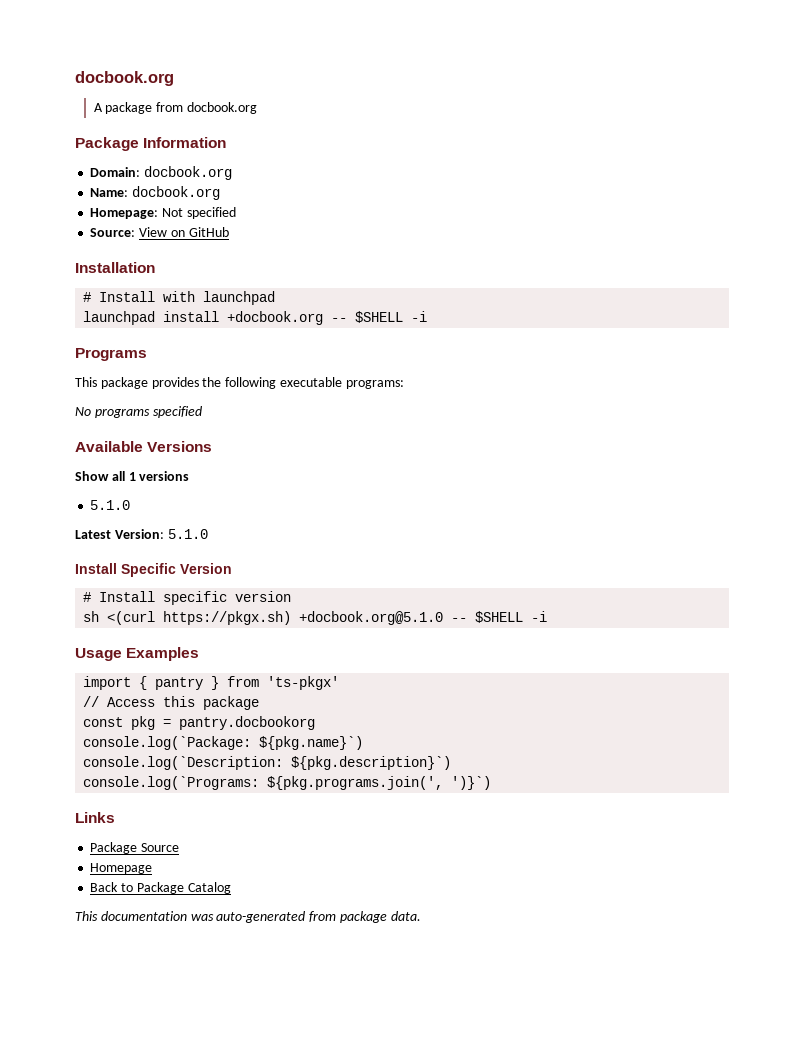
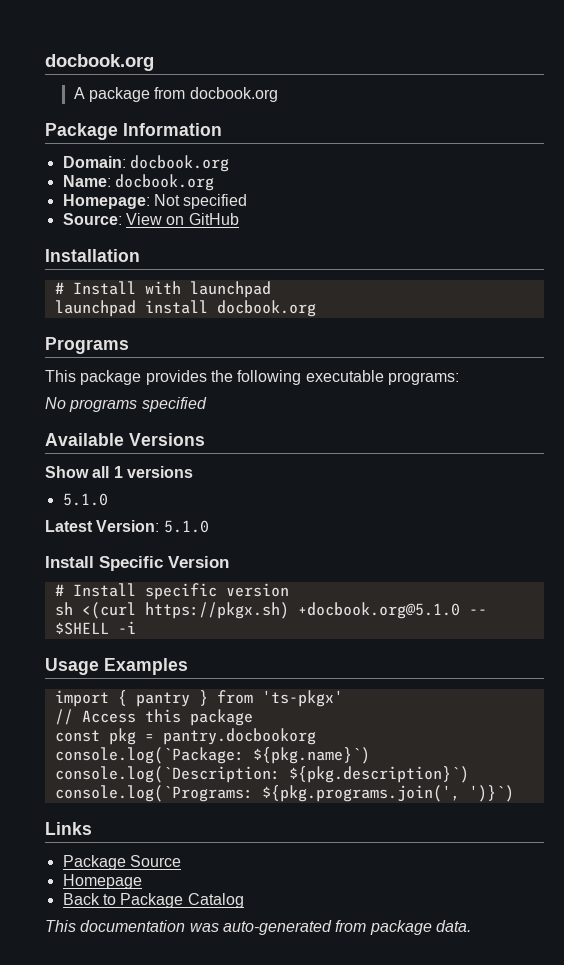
- launchpad install +docbook.org -- $SHELL -i
+ launchpad install docbook.org

